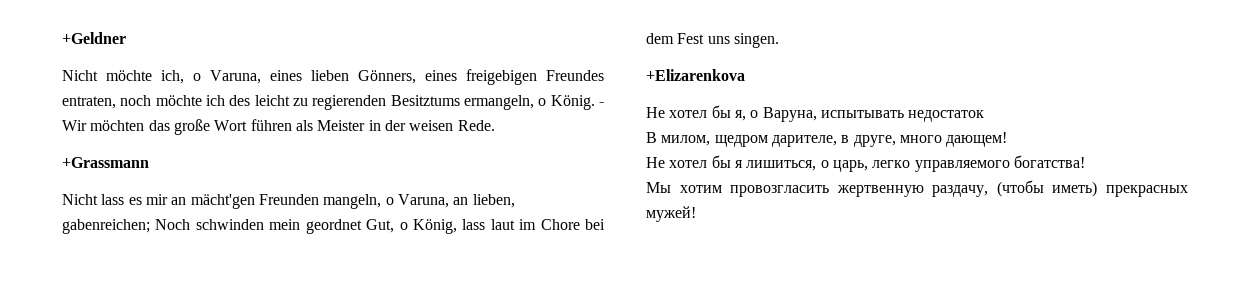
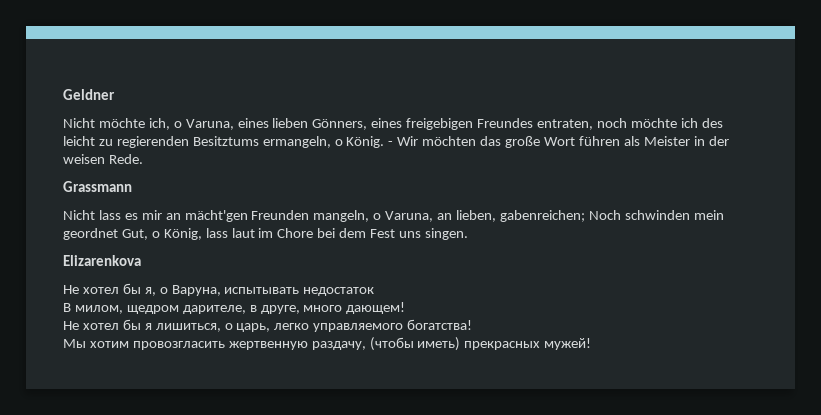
- +Geldner
+ Geldner
- +Grassmann
+ Grassmann
- +Elizarenkova
+ Elizarenkova

